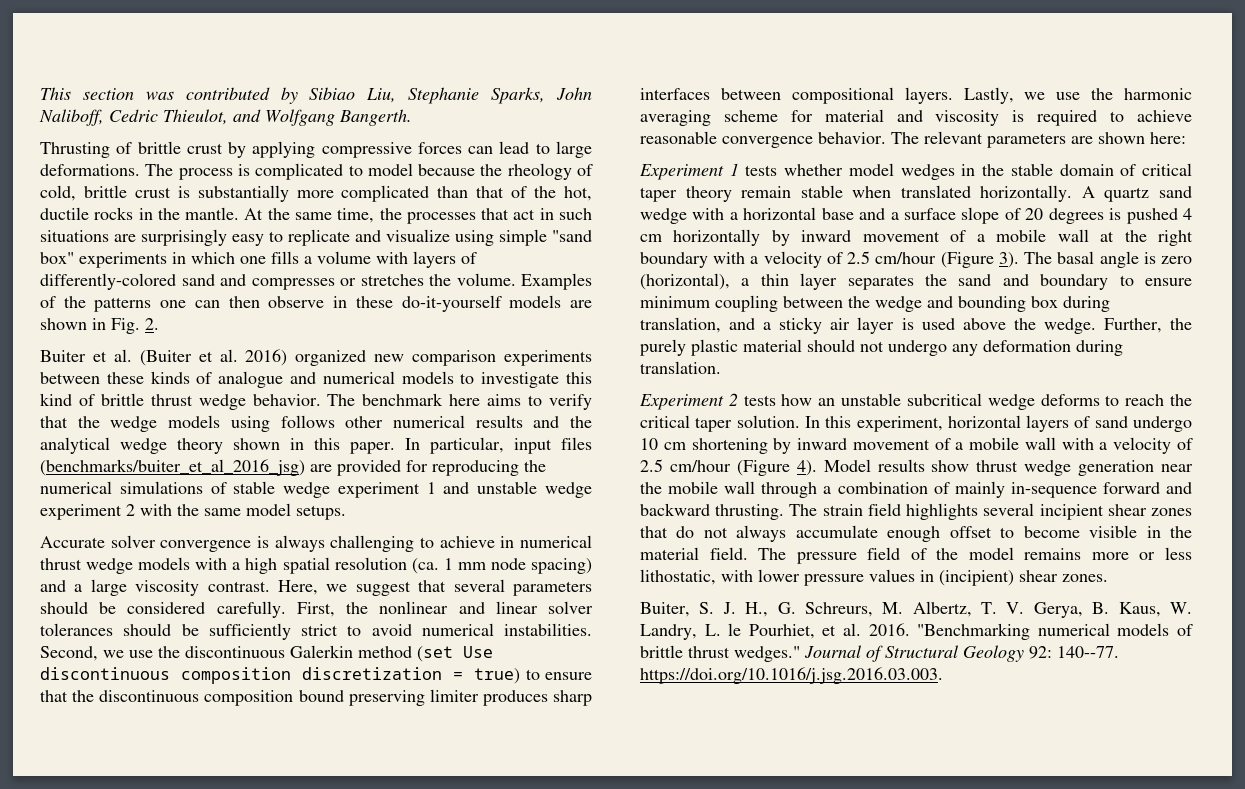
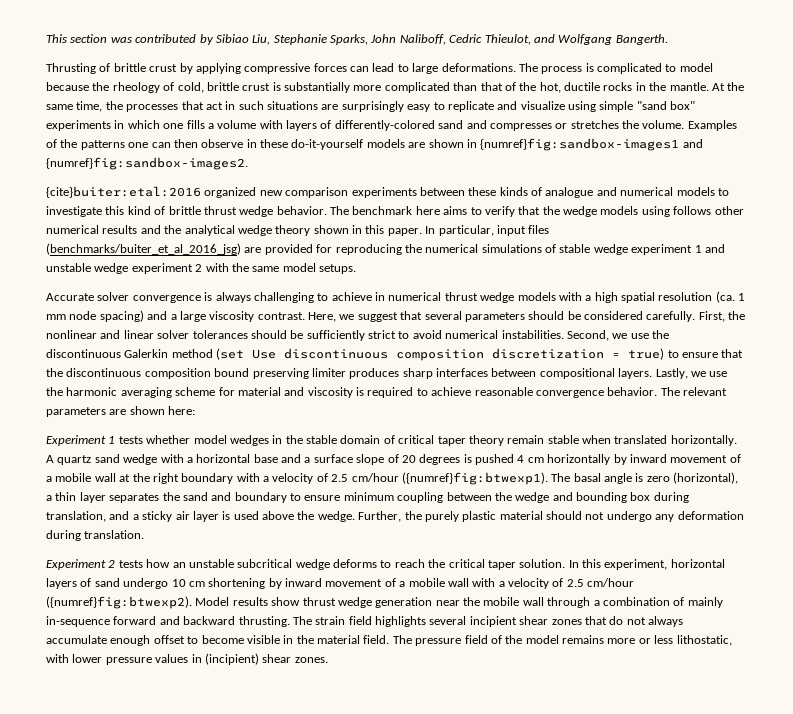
- Examples of the patterns one can then observe in these do-it-yourself models are shown in Fig. 2.
- Buiter et al. (Buiter et al. 2016) organized new comparison experiments between these kinds of analogue and numerical models to investigate this kind of brittle thrust wedge behavior.
+ Examples of the patterns one can then observe in these do-it-yourself models are shown in {numref}fig:sandbox-images1 and {numref}fig:sandbox-images2.
+ {cite}buiter:etal:2016 organized new comparison experiments between these kinds of analogue and numerical models to investigate this kind of brittle thrust wedge behavior.
- A quartz sand wedge with a horizontal base and a surface slope of 20 degrees is pushed 4 cm horizontally by inward movement of a mobile wall at the right boundary with a velocity of 2.5 cm/hour (Figure 3).
+ A quartz sand wedge with a horizontal base and a surface slope of 20 degrees is pushed 4 cm horizontally by inward movement of a mobile wall at the right boundary with a velocity of 2.5 cm/hour ({numref}fig:btwexp1).
- In this experiment, horizontal layers of sand undergo 10 cm shortening by inward movement of a mobile wall with a velocity of 2.5 cm/hour (Figure 4).
+ In this experiment, horizontal layers of sand undergo 10 cm shortening by inward movement of a mobile wall with a velocity of 2.5 cm/hour ({numref}fig:btwexp2).
- Buiter, S. J. H., G. Schreurs, M. Albertz, T. V. Gerya, B. Kaus, W. Landry, L. le Pourhiet, et al. 2016. "Benchmarking numerical models of brittle thrust wedges." Journal of Structural Geology 92: 140--77. https://doi.org/10.1016/j.jsg.2016.03.003.

